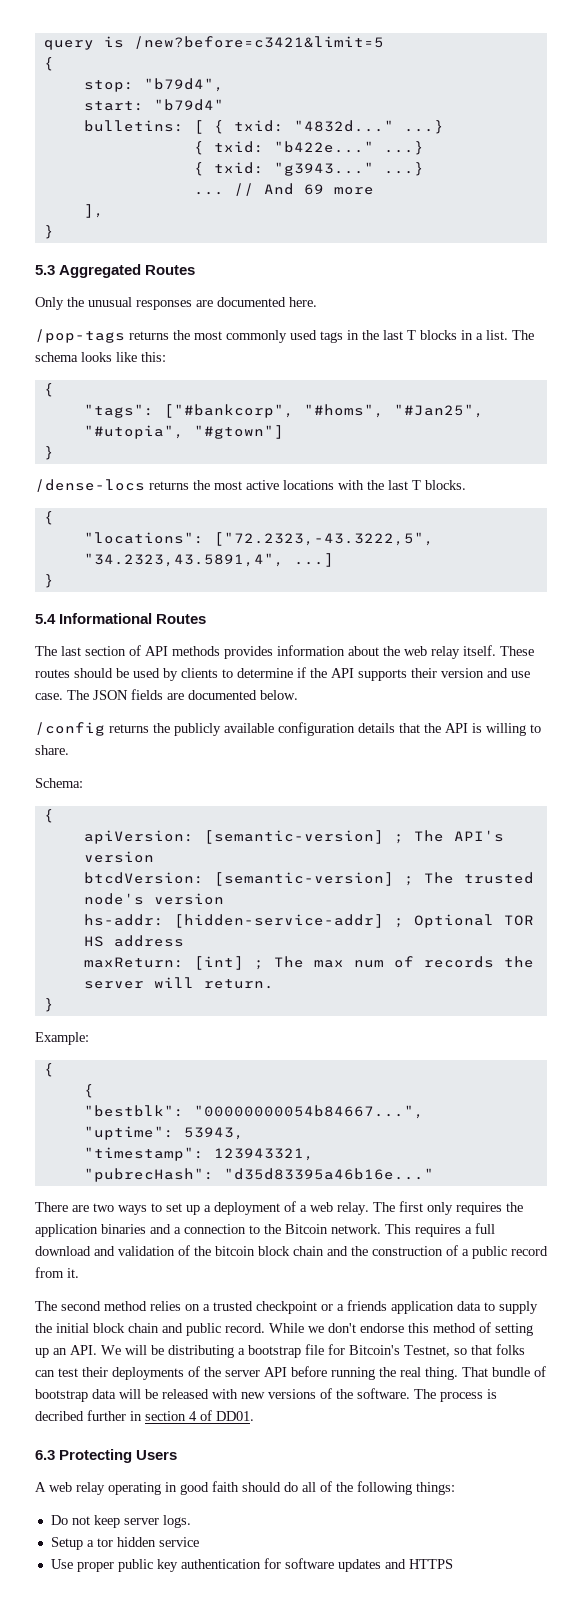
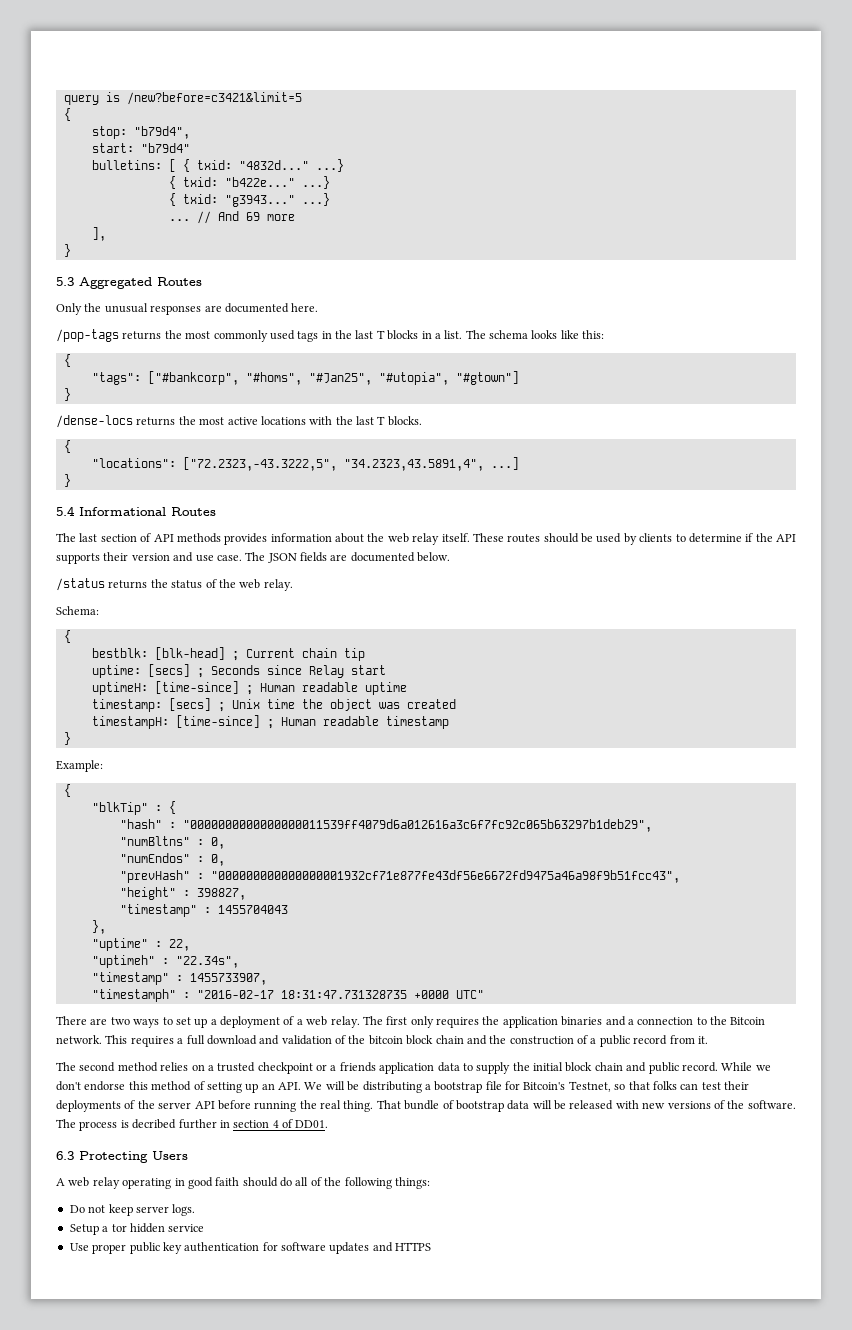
- /config returns the publicly available configuration details that the API is willing to share.
+ /status returns the status of the web relay.
  Schema:
  {
- apiVersion: [semantic-version] ; The API's version
- btcdVersion: [semantic-version] ; The trusted node's version
- hs-addr: [hidden-service-addr] ; Optional TOR HS address
- maxReturn: [int] ; The max num of records the server will return.
+ bestblk: [blk-head] ; Current chain tip
+ uptime: [secs] ; Seconds since Relay start
+ uptimeH: [time-since] ; Human readable uptime
+ timestamp: [secs] ; Unix time the object was created
+ timestampH: [time-since] ; Human readable timestamp
  Example:
  {
- {
- "bestblk": "00000000054b84667...",
- "uptime": 53943,
- "timestamp": 123943321,
- "pubrecHash": "d35d83395a46b16e..."
+ "blkTip" : {
+ "hash" : "0000000000000000011539ff4079d6a012616a3c6f7fc92c065b63297b1deb29",
+ "numBltns" : 0,
+ "numEndos" : 0,
+ "prevHash" : "000000000000000001932cf71e877fe43df56e6672fd9475a46a98f9b51fcc43",
+ "height" : 398827,
+ "timestamp" : 1455704043
+ },
+ "uptime" : 22,
+ "uptimeh" : "22.34s",
+ "timestamp" : 1455733907,
+ "timestamph" : "2016-02-17 18:31:47.731328735 +0000 UTC"

